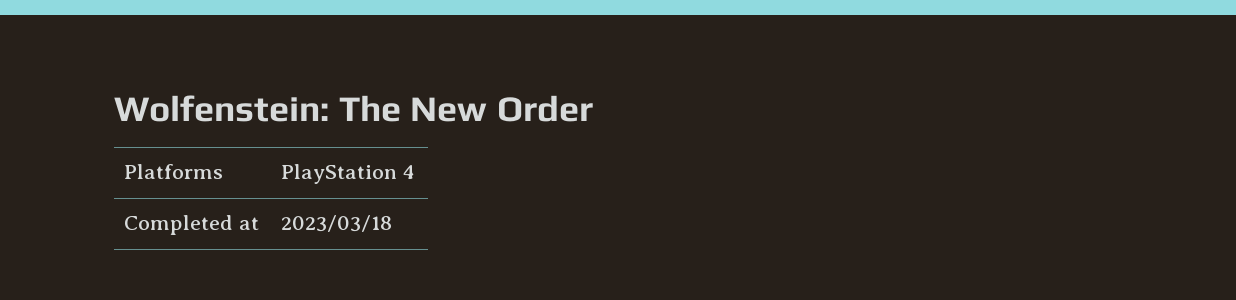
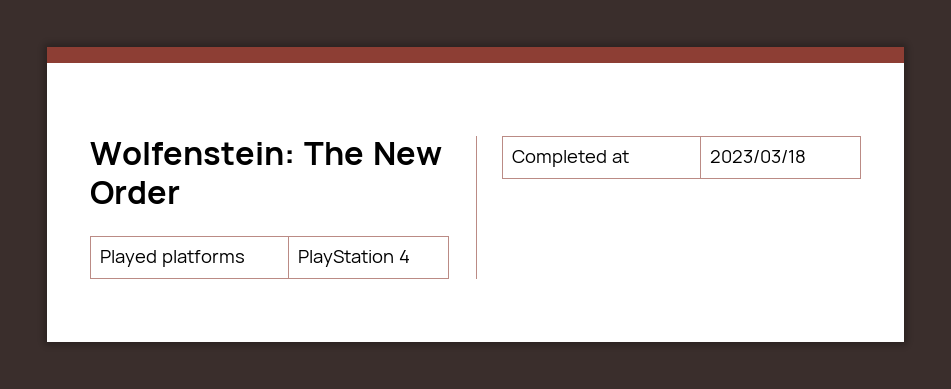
- Platforms | PlayStation 4
+ Played platforms | PlayStation 4

